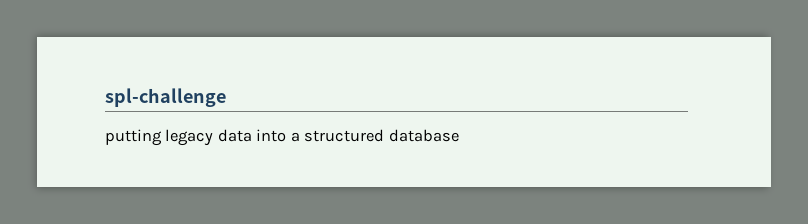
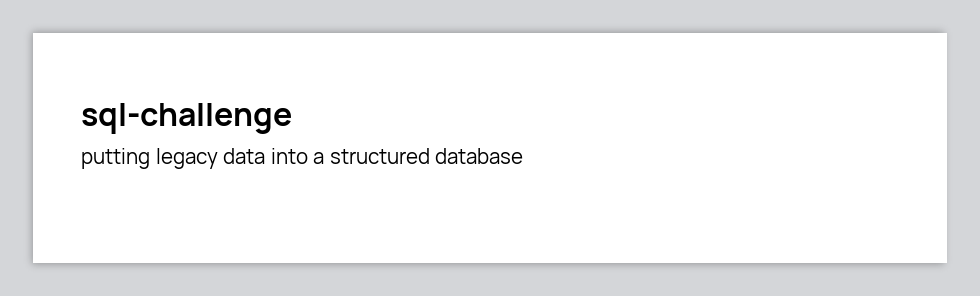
- spl-challenge
+ sql-challenge

